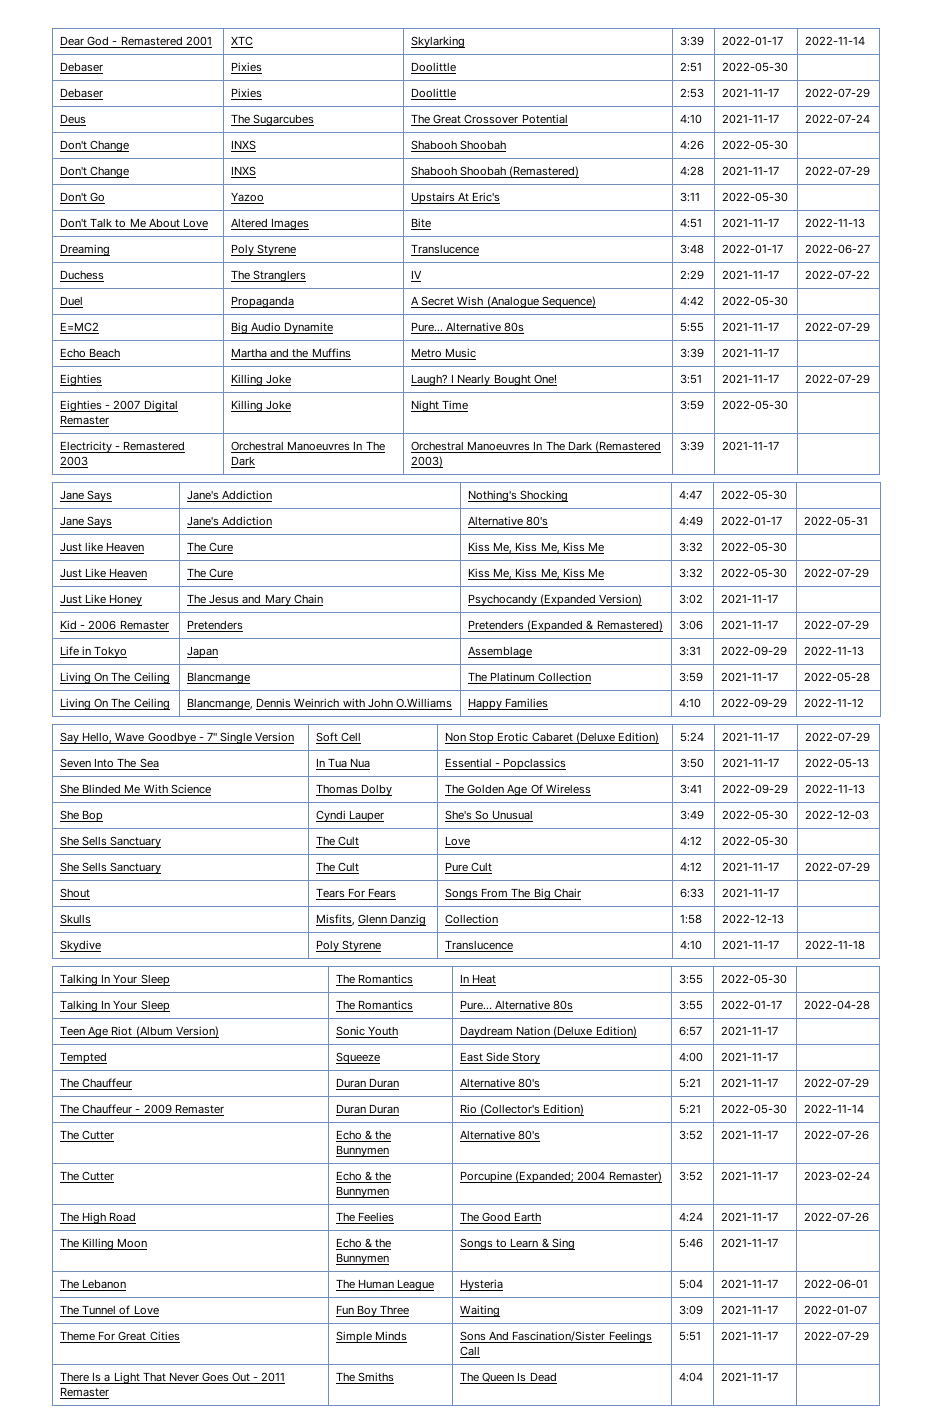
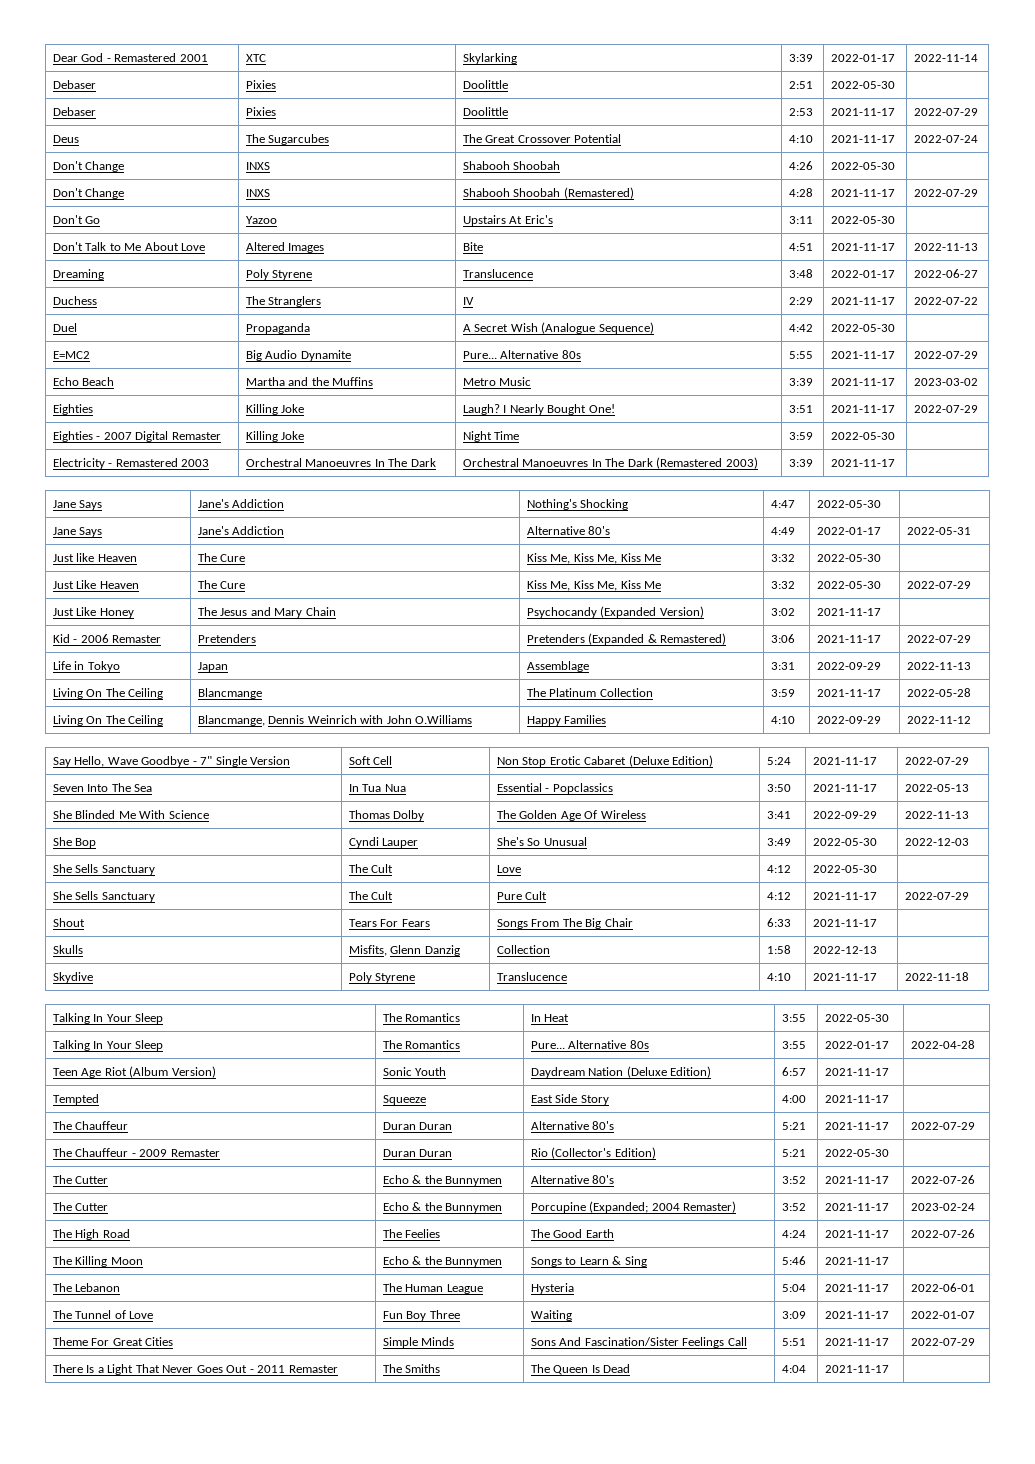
- Echo Beach | Martha and the Muffins | Metro Music | 3:39 | 2021-11-17 |
+ Echo Beach | Martha and the Muffins | Metro Music | 3:39 | 2021-11-17 | 2023-03-02
- The Chauffeur - 2009 Remaster | Duran Duran | Rio (Collector's Edition) | 5:21 | 2022-05-30 | 2022-11-14
+ The Chauffeur - 2009 Remaster | Duran Duran | Rio (Collector's Edition) | 5:21 | 2022-05-30 |

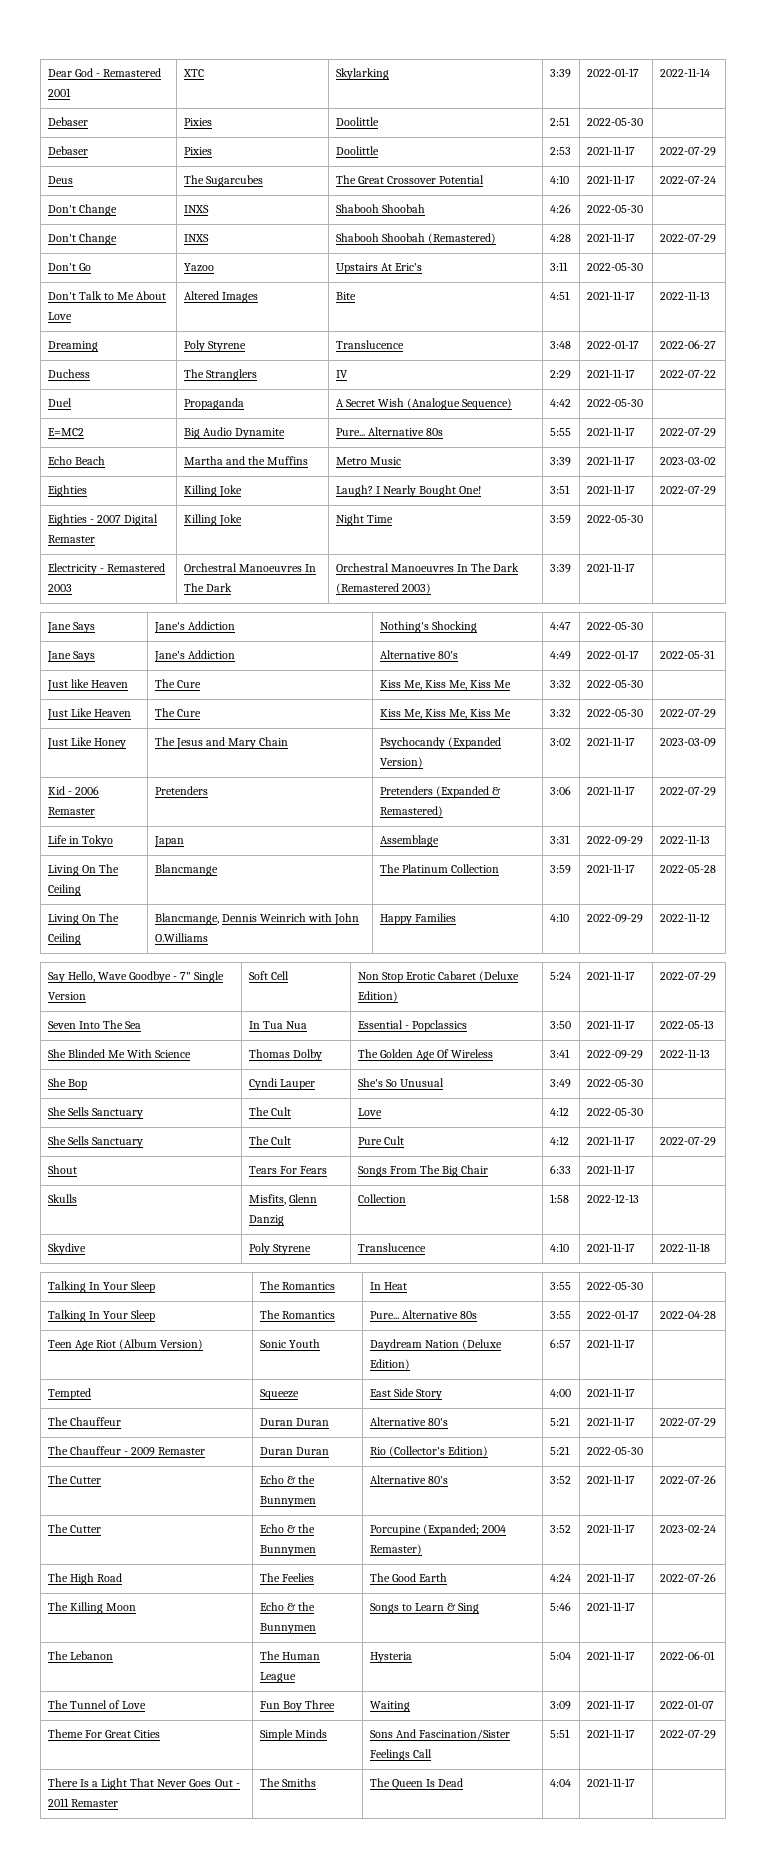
- Just Like Honey | The Jesus and Mary Chain | Psychocandy (Expanded Version) | 3:02 | 2021-11-17 |
+ Just Like Honey | The Jesus and Mary Chain | Psychocandy (Expanded Version) | 3:02 | 2021-11-17 | 2023-03-09
- She Bop | Cyndi Lauper | She's So Unusual | 3:49 | 2022-05-30 | 2022-12-03
+ She Bop | Cyndi Lauper | She's So Unusual | 3:49 | 2022-05-30 |

